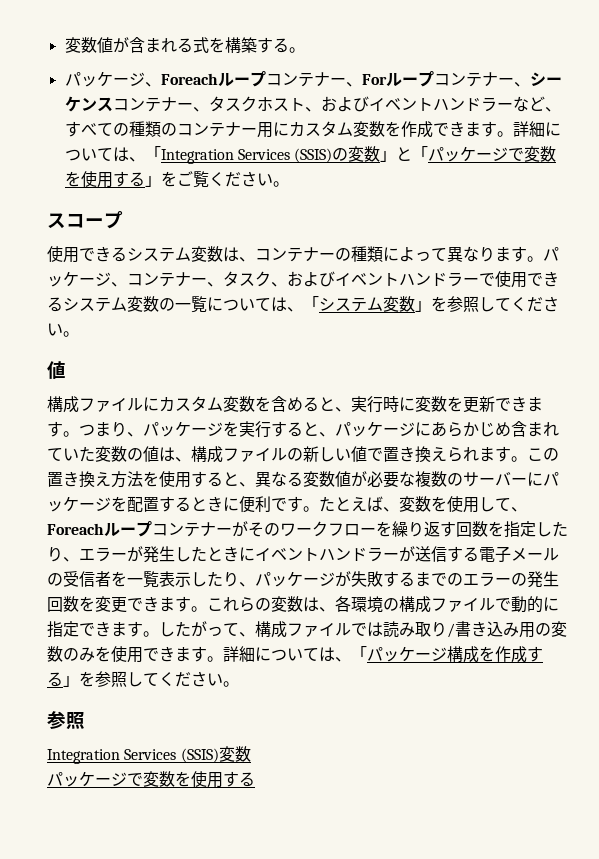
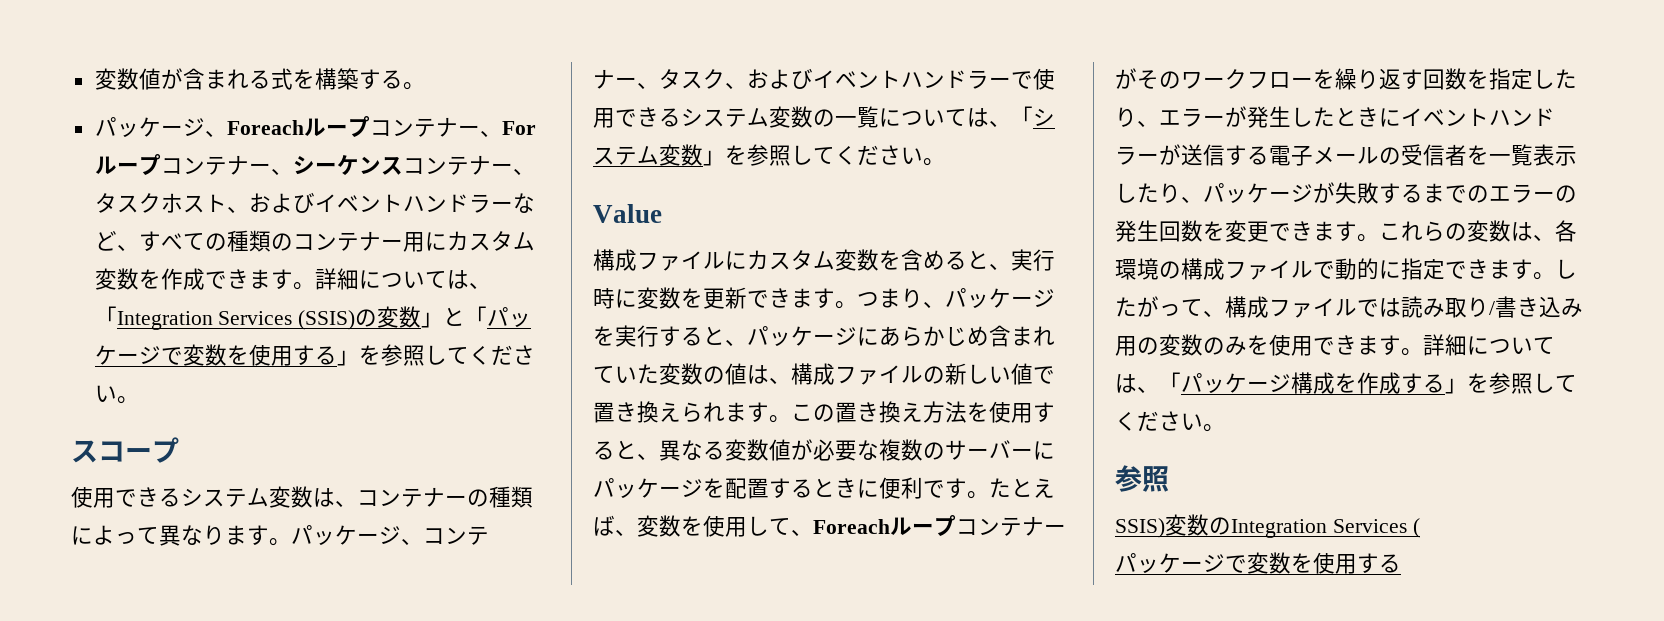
- 詳細については、「Integration Services (SSIS)の変数」と「パッケージで変数を使用する」をご覧ください。
+ 詳細については、「Integration Services (SSIS)の変数」と「パッケージで変数を使用する」を参照してください。
  パッケージ、コンテナー、タスク、およびイベントハンドラーで使用できるシステム変数の一覧については、「システム変数」を参照してください。
- 値
+ Value
- Integration Services (SSIS)変数
+ SSIS)変数のIntegration Services (

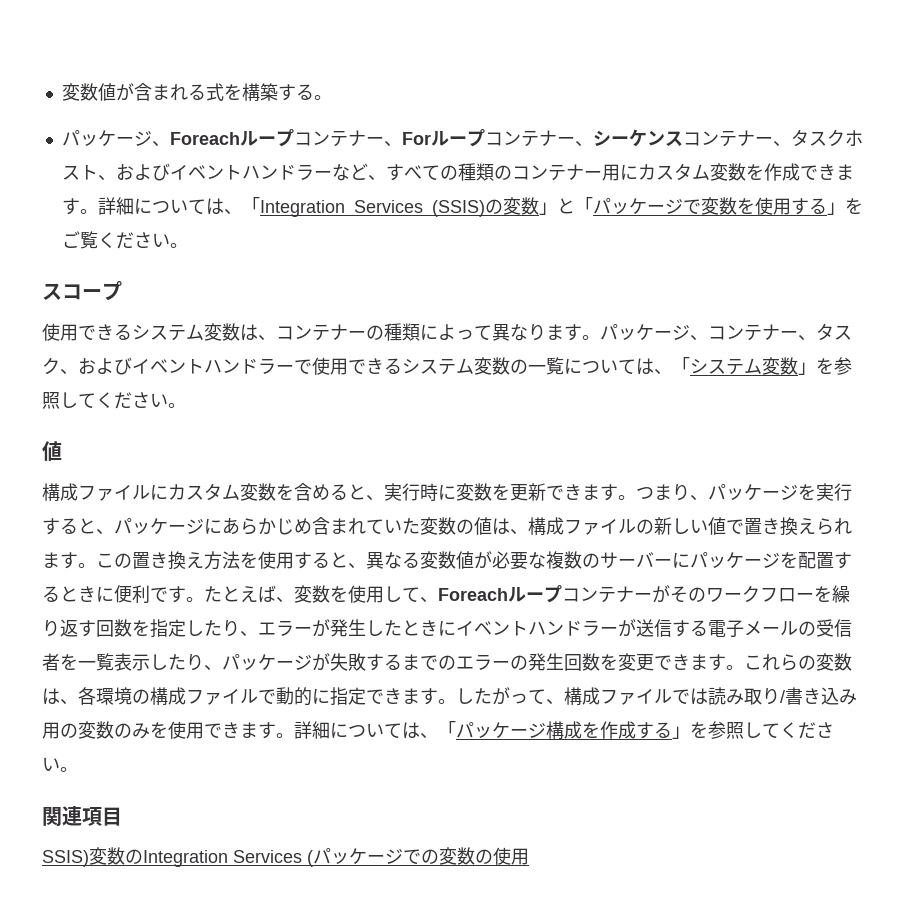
- 詳細については、「Integration Services (SSIS)の変数」と「パッケージで変数を使用する」を参照してください。
+ 詳細については、「Integration Services (SSIS)の変数」と「パッケージで変数を使用する」をご覧ください。
  パッケージ、コンテナー、タスク、およびイベントハンドラーで使用できるシステム変数の一覧については、「システム変数」を参照してください。
- Value
+ 値
  詳細については、「パッケージ構成を作成する」を参照してください。
- 参照
+ 関連項目
- SSIS)変数のIntegration Services (
- パッケージで変数を使用する
+ SSIS)変数のIntegration Services (パッケージでの変数の使用

